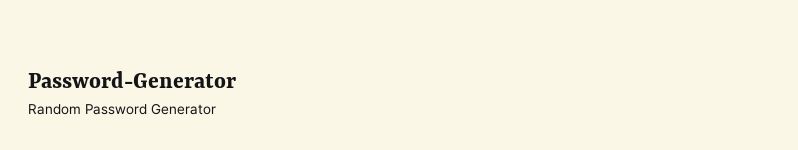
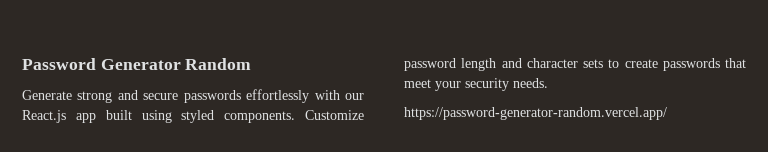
- Password-Generator
- Random Password Generator
+ Password Generator Random
+ Generate strong and secure passwords effortlessly with our React.js app built using styled components. Customize password length and character sets to create passwords that meet your security needs.
+ https://password-generator-random.vercel.app/

